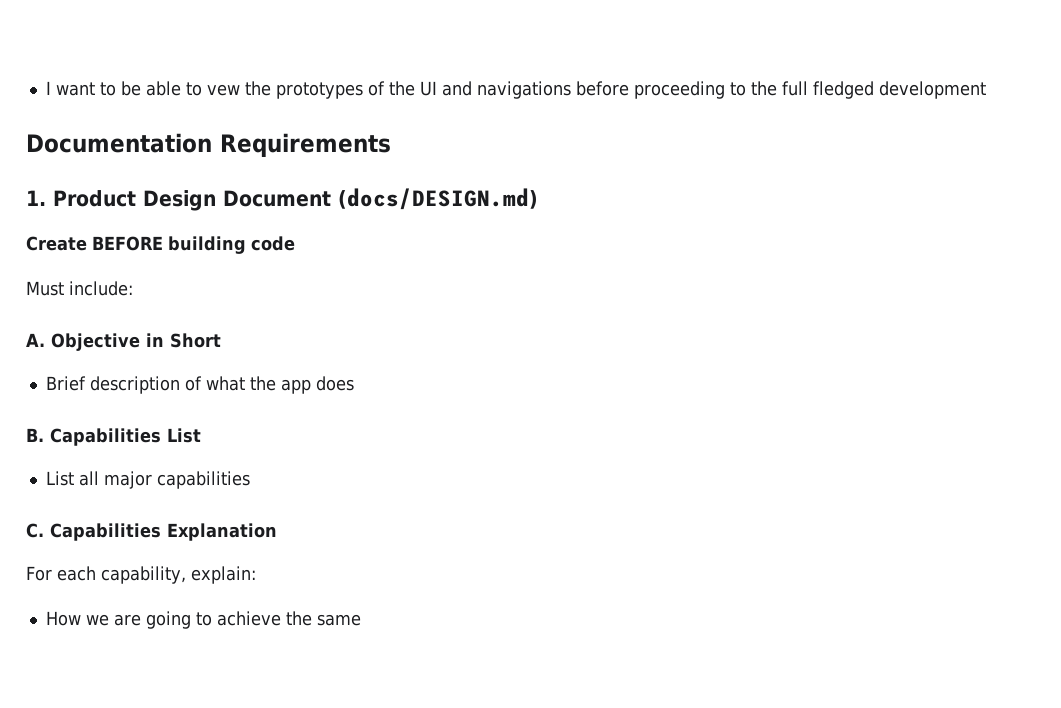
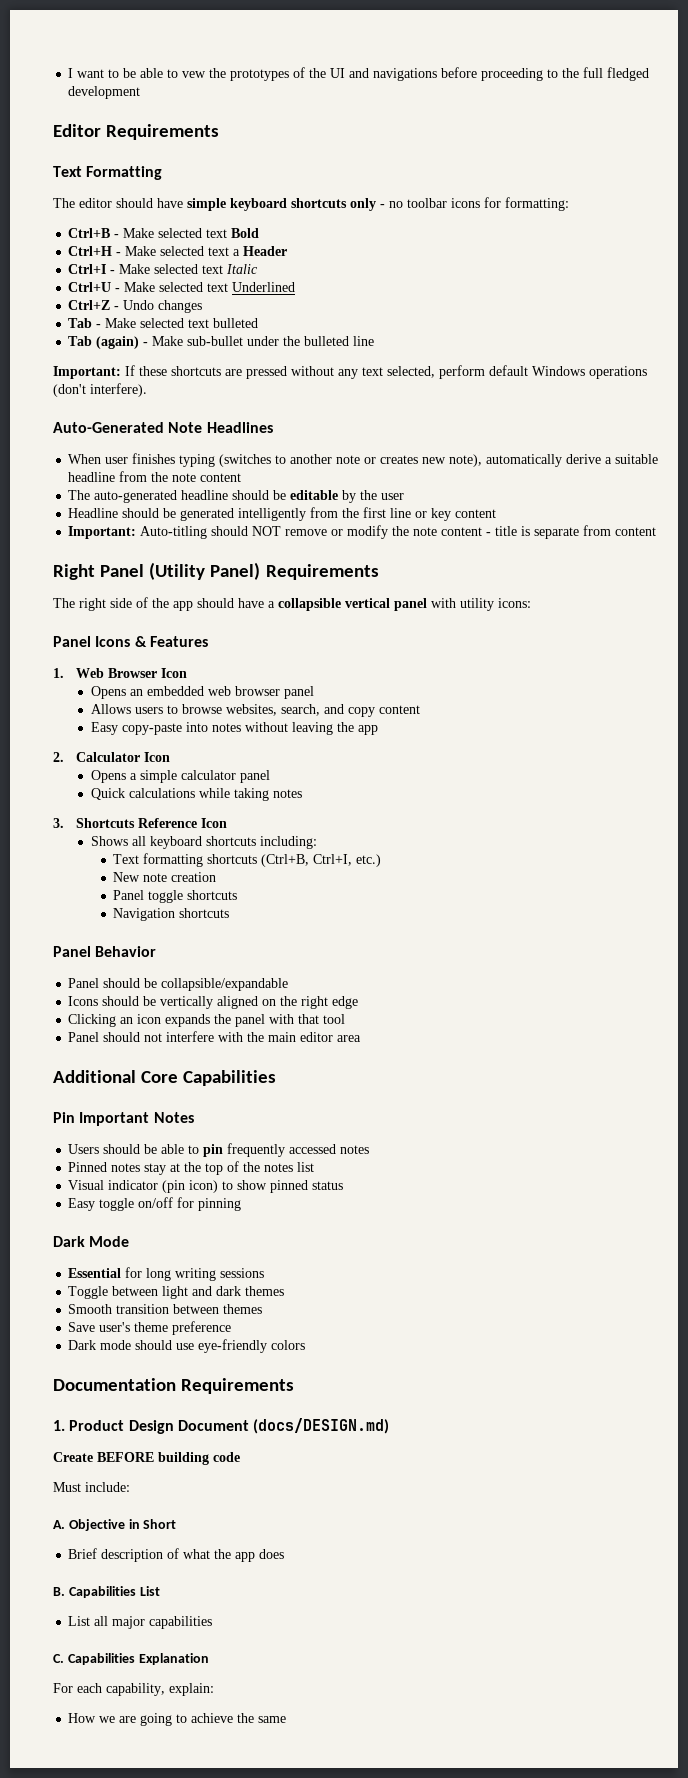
+ Editor Requirements
+ Text Formatting
+ The editor should have simple keyboard shortcuts only - no toolbar icons for formatting:
+ Ctrl+B - Make selected text Bold
+ Ctrl+H - Make selected text a Header
+ Ctrl+I - Make selected text Italic
+ Ctrl+U - Make selected text Underlined
+ Ctrl+Z - Undo changes
+ Tab - Make selected text bulleted
+ Tab (again) - Make sub-bullet under the bulleted line
+ Important: If these shortcuts are pressed without any text selected, perform default Windows operations (don't interfere).
+ Auto-Generated Note Headlines
+ When user finishes typing (switches to another note or creates new note), automatically derive a suitable headline from the note content
+ The auto-generated headline should be editable by the user
+ Headline should be generated intelligently from the first line or key content
+ Important: Auto-titling should NOT remove or modify the note content - title is separate from content
+ Right Panel (Utility Panel) Requirements
+ The right side of the app should have a collapsible vertical panel with utility icons:
+ Panel Icons & Features
+ 1. Web Browser Icon
+ Opens an embedded web browser panel
+ Allows users to browse websites, search, and copy content
+ Easy copy-paste into notes without leaving the app
+ 2. Calculator Icon
+ Opens a simple calculator panel
+ Quick calculations while taking notes
+ 3. Shortcuts Reference Icon
+ Shows all keyboard shortcuts including:
+ Text formatting shortcuts (Ctrl+B, Ctrl+I, etc.)
+ New note creation
+ Panel toggle shortcuts
+ Navigation shortcuts
+ Panel Behavior
+ Panel should be collapsible/expandable
+ Icons should be vertically aligned on the right edge
+ Clicking an icon expands the panel with that tool
+ Panel should not interfere with the main editor area
+ Additional Core Capabilities
+ Pin Important Notes
+ Users should be able to pin frequently accessed notes
+ Pinned notes stay at the top of the notes list
+ Visual indicator (pin icon) to show pinned status
+ Easy toggle on/off for pinning
+ Dark Mode
+ Essential for long writing sessions
+ Toggle between light and dark themes
+ Smooth transition between themes
+ Save user's theme preference
+ Dark mode should use eye-friendly colors

